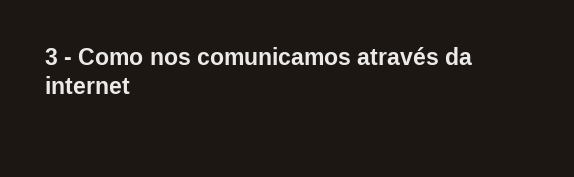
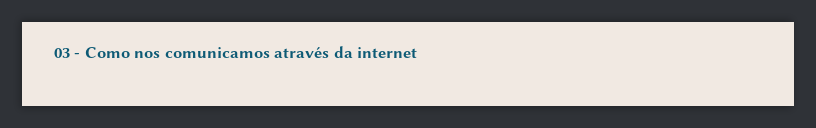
- 3 - Como nos comunicamos através da internet
+ 03 - Como nos comunicamos através da internet

